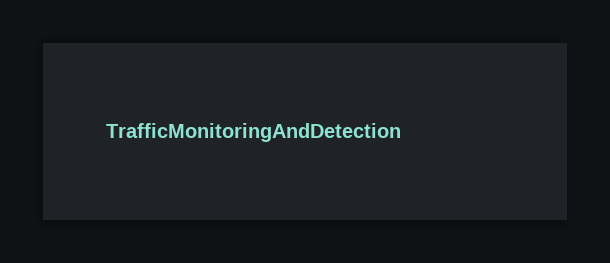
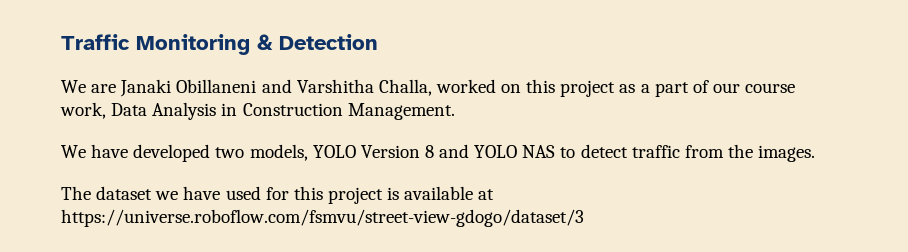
- TrafficMonitoringAndDetection
+ Traffic Monitoring & Detection
+ We are Janaki Obillaneni and Varshitha Challa, worked on this project as a part of our course work, Data Analysis in Construction Management.
+ We have developed two models, YOLO Version 8 and YOLO NAS to detect traffic from the images.
+ The dataset we have used for this project is available at https://universe.roboflow.com/fsmvu/street-view-gdogo/dataset/3

